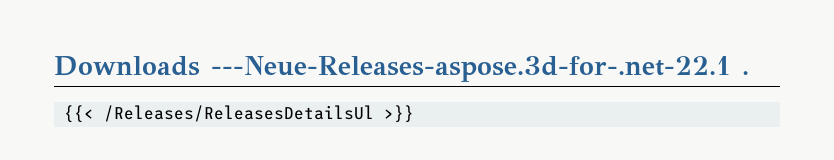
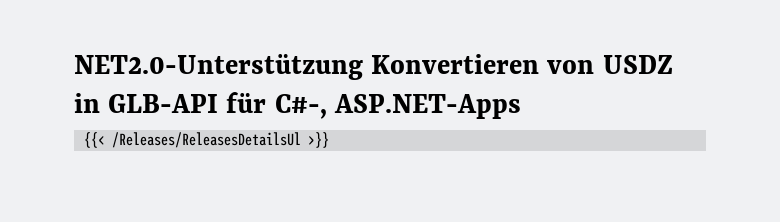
- Downloads ---Neue-Releases-aspose.3d-for-.net-22.1 .
+ NET2.0-Unterstützung Konvertieren von USDZ in GLB-API für C#-, ASP.NET-Apps

